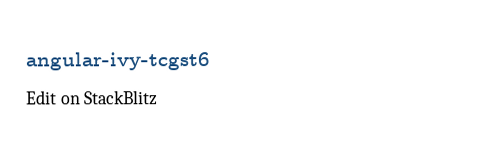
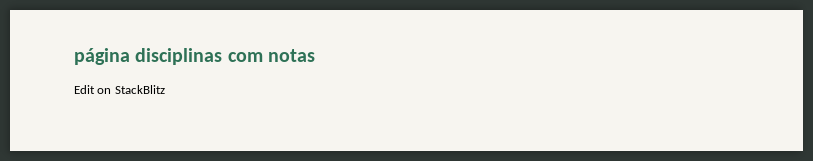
- angular-ivy-tcgst6
+ página disciplinas com notas

